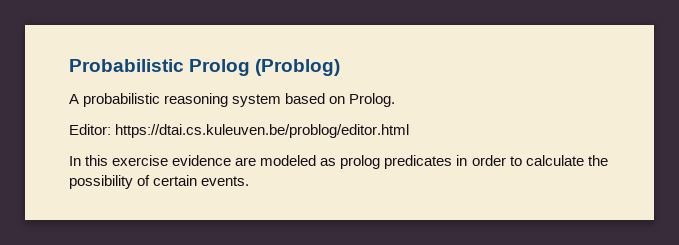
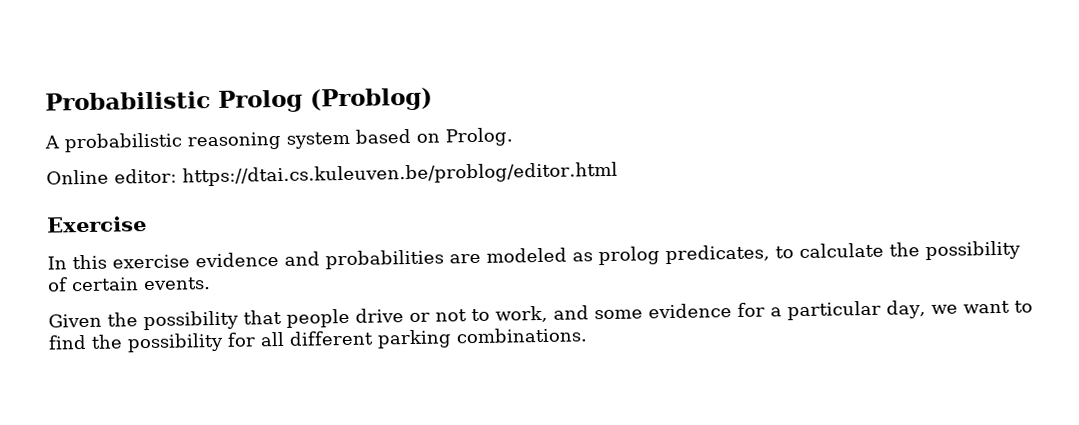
- Editor: https://dtai.cs.kuleuven.be/problog/editor.html
+ Online editor: https://dtai.cs.kuleuven.be/problog/editor.html
+ Exercise
- In this exercise evidence are modeled as prolog predicates in order to calculate the possibility of certain events.
+ In this exercise evidence and probabilities are modeled as prolog predicates, to calculate the possibility of certain events.
+ Given the possibility that people drive or not to work, and some evidence for a particular day, we want to find the possibility for all different parking combinations.

